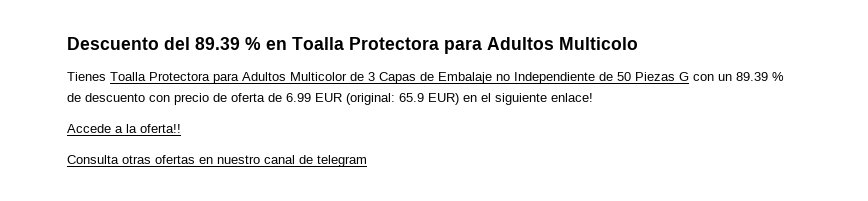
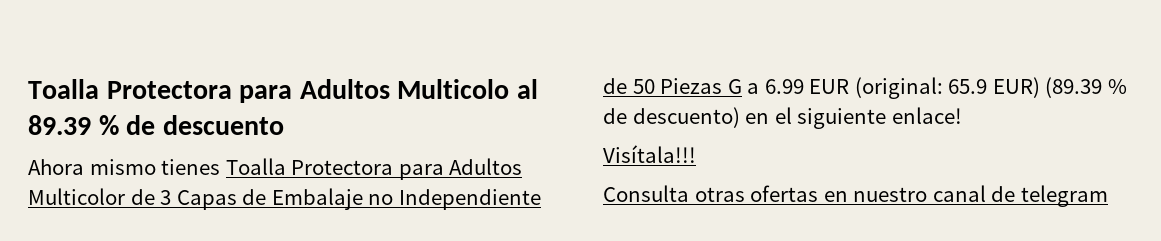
- Descuento del 89.39 % en Toalla Protectora para Adultos Multicolo
- Tienes Toalla Protectora para Adultos Multicolor de 3 Capas de Embalaje no Independiente de 50 Piezas G con un 89.39 % de descuento con precio de oferta de 6.99 EUR (original: 65.9 EUR) en el siguiente enlace!
+ Toalla Protectora para Adultos Multicolo al 89.39 % de descuento
+ Ahora mismo tienes Toalla Protectora para Adultos Multicolor de 3 Capas de Embalaje no Independiente de 50 Piezas G a 6.99 EUR (original: 65.9 EUR) (89.39 % de descuento) en el siguiente enlace!
- Accede a la oferta!!
+ Visítala!!!

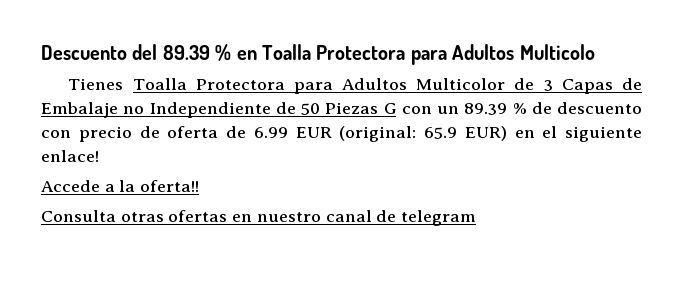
- Toalla Protectora para Adultos Multicolo al 89.39 % de descuento
- Ahora mismo tienes Toalla Protectora para Adultos Multicolor de 3 Capas de Embalaje no Independiente de 50 Piezas G a 6.99 EUR (original: 65.9 EUR) (89.39 % de descuento) en el siguiente enlace!
+ Descuento del 89.39 % en Toalla Protectora para Adultos Multicolo
+ Tienes Toalla Protectora para Adultos Multicolor de 3 Capas de Embalaje no Independiente de 50 Piezas G con un 89.39 % de descuento con precio de oferta de 6.99 EUR (original: 65.9 EUR) en el siguiente enlace!
- Visítala!!!
+ Accede a la oferta!!

